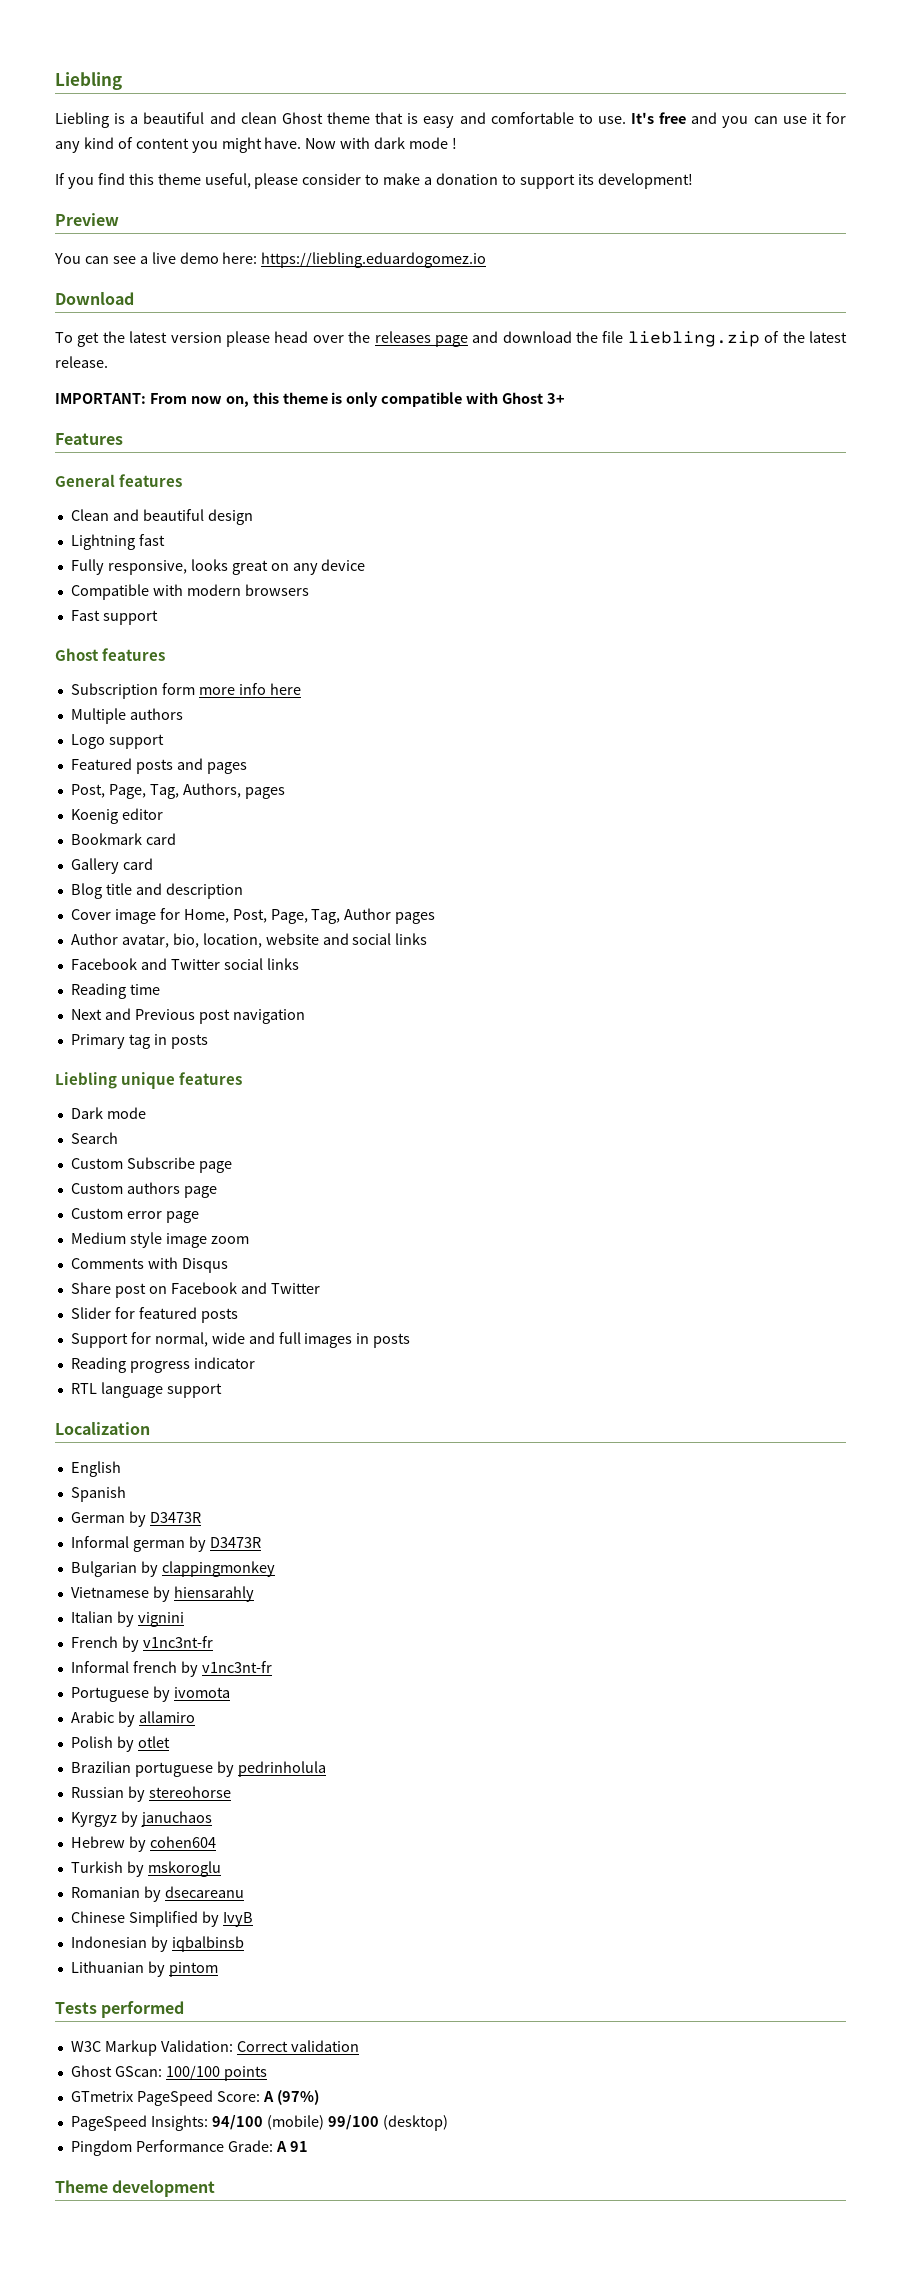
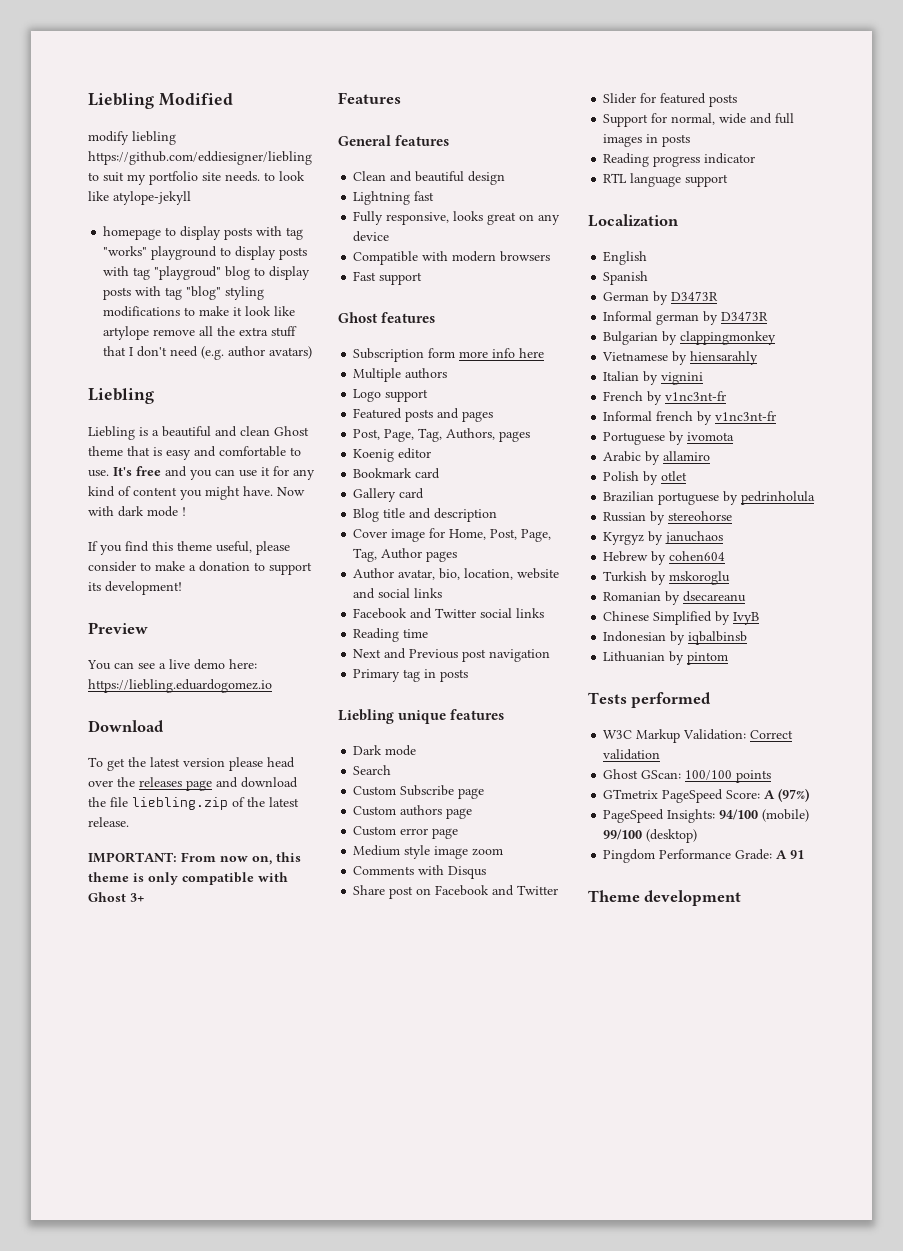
+ Liebling Modified
+ modify liebling https://github.com/eddiesigner/liebling to suit my portfolio site needs. to look like atylope-jekyll
+ homepage to display posts with tag "works" playground to display posts with tag "playgroud" blog to display posts with tag "blog" styling modifications to make it look like artylope remove all the extra stuff that I don't need (e.g. author avatars)

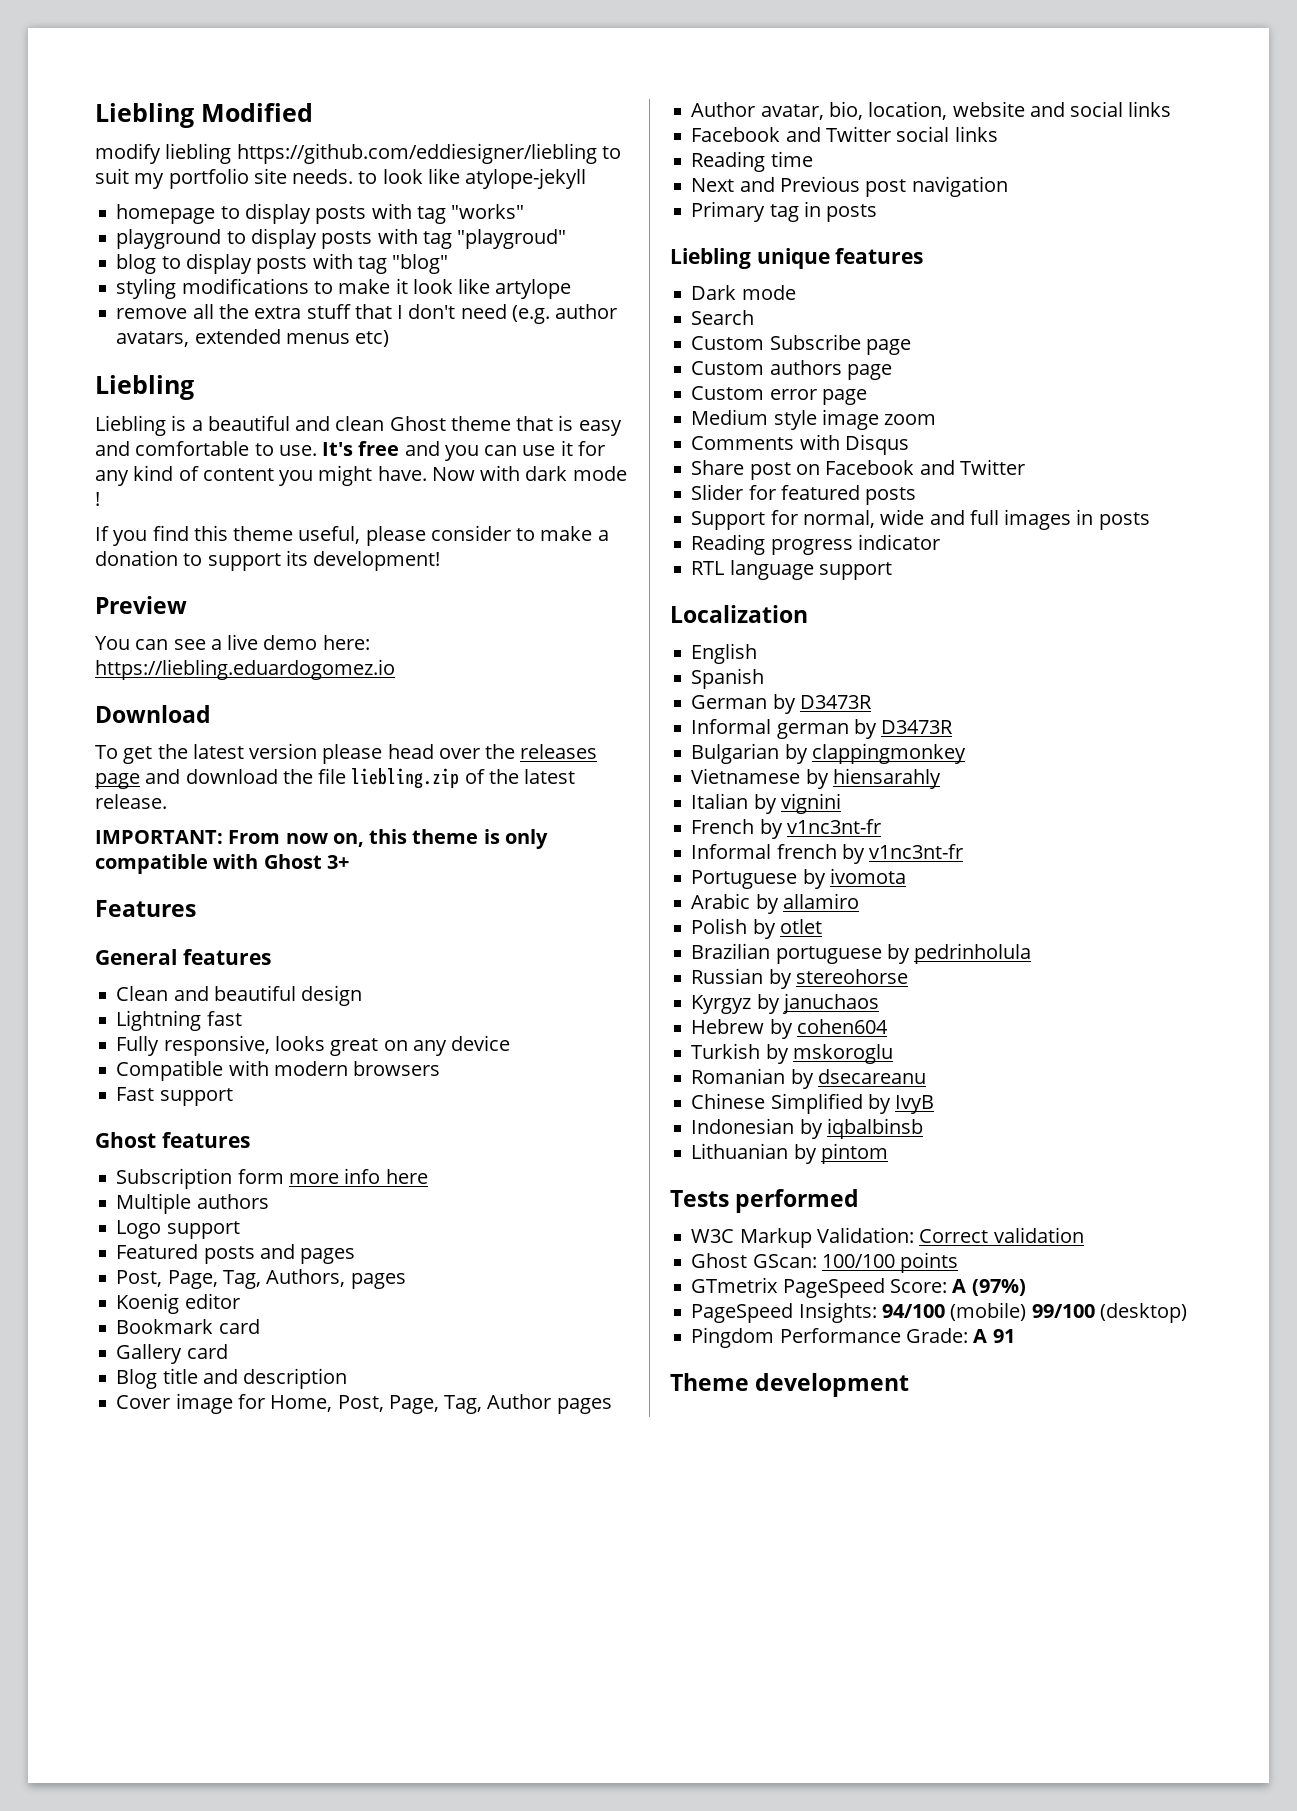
- homepage to display posts with tag "works" playground to display posts with tag "playgroud" blog to display posts with tag "blog" styling modifications to make it look like artylope remove all the extra stuff that I don't need (e.g. author avatars)
+ homepage to display posts with tag "works"
+ playground to display posts with tag "playgroud"
+ blog to display posts with tag "blog"
+ styling modifications to make it look like artylope
+ remove all the extra stuff that I don't need (e.g. author avatars, extended menus etc)

